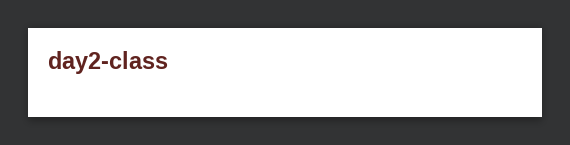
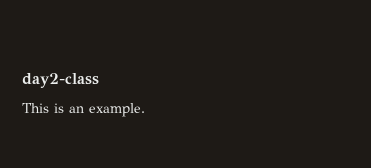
+ This is an example.

